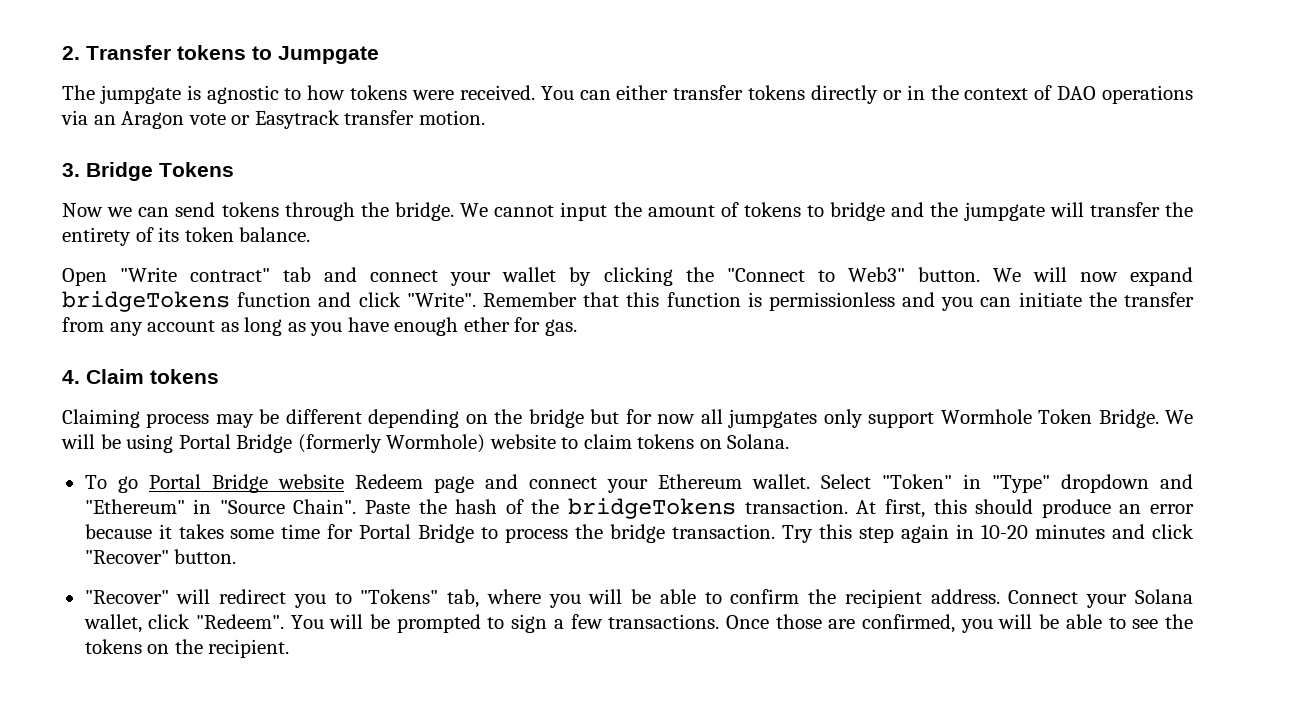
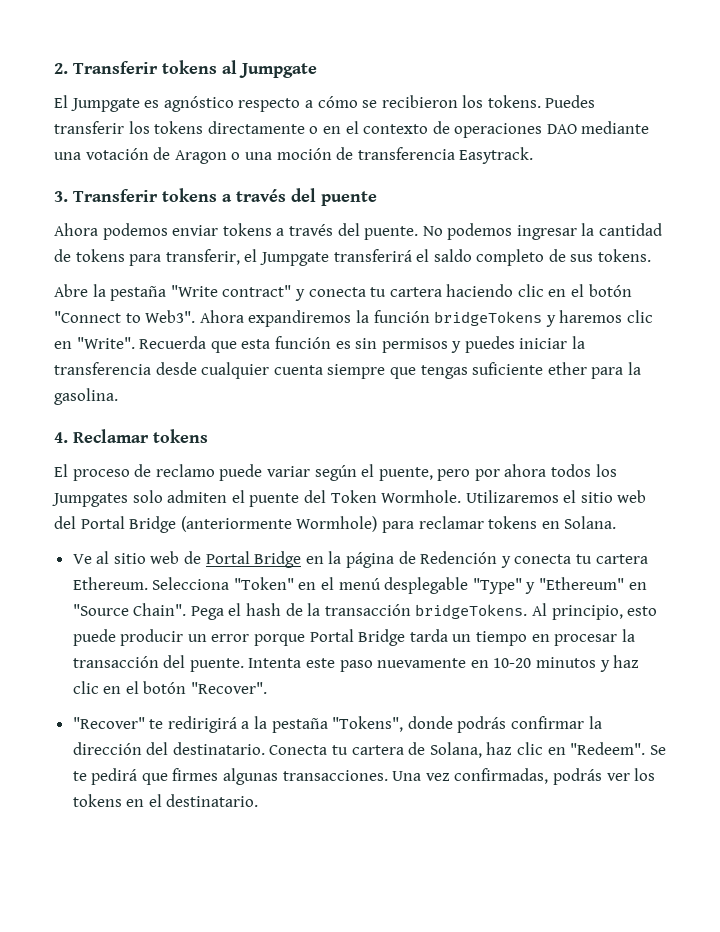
- 2. Transfer tokens to Jumpgate
- The jumpgate is agnostic to how tokens were received. You can either transfer tokens directly or in the context of DAO operations via an Aragon vote or Easytrack transfer motion.
- 3. Bridge Tokens
- Now we can send tokens through the bridge. We cannot input the amount of tokens to bridge and the jumpgate will transfer the entirety of its token balance.
- Open "Write contract" tab and connect your wallet by clicking the "Connect to Web3" button. We will now expand bridgeTokens function and click "Write". Remember that this function is permissionless and you can initiate the transfer from any account as long as you have enough ether for gas.
+ 2. Transferir tokens al Jumpgate
+ El Jumpgate es agnóstico respecto a cómo se recibieron los tokens. Puedes transferir los tokens directamente o en el contexto de operaciones DAO mediante una votación de Aragon o una moción de transferencia Easytrack.
+ 3. Transferir tokens a través del puente
+ Ahora podemos enviar tokens a través del puente. No podemos ingresar la cantidad de tokens para transferir, el Jumpgate transferirá el saldo completo de sus tokens.
+ Abre la pestaña "Write contract" y conecta tu cartera haciendo clic en el botón "Connect to Web3". Ahora expandiremos la función bridgeTokens y haremos clic en "Write". Recuerda que esta función es sin permisos y puedes iniciar la transferencia desde cualquier cuenta siempre que tengas suficiente ether para la gasolina.
- 4. Claim tokens
+ 4. Reclamar tokens
- Claiming process may be different depending on the bridge but for now all jumpgates only support Wormhole Token Bridge. We will be using Portal Bridge (formerly Wormhole) website to claim tokens on Solana.
- To go Portal Bridge website Redeem page and connect your Ethereum wallet. Select "Token" in "Type" dropdown and "Ethereum" in "Source Chain". Paste the hash of the bridgeTokens transaction. At first, this should produce an error because it takes some time for Portal Bridge to process the bridge transaction. Try this step again in 10-20 minutes and click "Recover" button.
- "Recover" will redirect you to "Tokens" tab, where you will be able to confirm the recipient address. Connect your Solana wallet, click "Redeem". You will be prompted to sign a few transactions. Once those are confirmed, you will be able to see the tokens on the recipient.
+ El proceso de reclamo puede variar según el puente, pero por ahora todos los Jumpgates solo admiten el puente del Token Wormhole. Utilizaremos el sitio web del Portal Bridge (anteriormente Wormhole) para reclamar tokens en Solana.
+ Ve al sitio web de Portal Bridge en la página de Redención y conecta tu cartera Ethereum. Selecciona "Token" en el menú desplegable "Type" y "Ethereum" en "Source Chain". Pega el hash de la transacción bridgeTokens. Al principio, esto puede producir un error porque Portal Bridge tarda un tiempo en procesar la transacción del puente. Intenta este paso nuevamente en 10-20 minutos y haz clic en el botón "Recover".
+ "Recover" te redirigirá a la pestaña "Tokens", donde podrás confirmar la dirección del destinatario. Conecta tu cartera de Solana, haz clic en "Redeem". Se te pedirá que firmes algunas transacciones. Una vez confirmadas, podrás ver los tokens en el destinatario.

